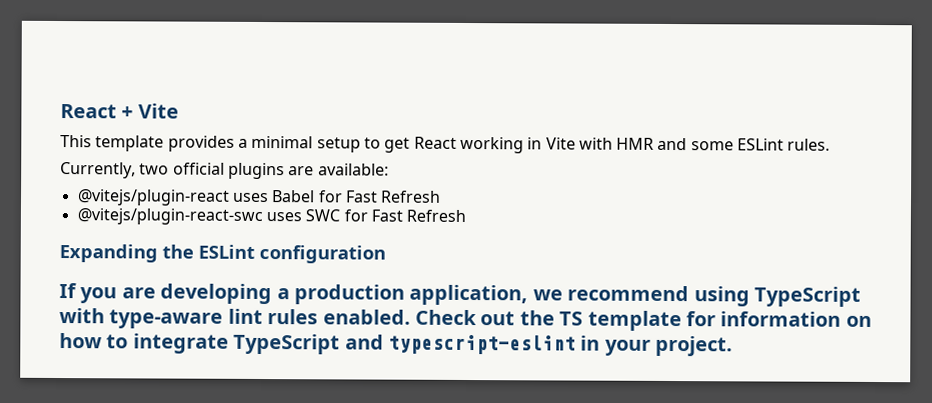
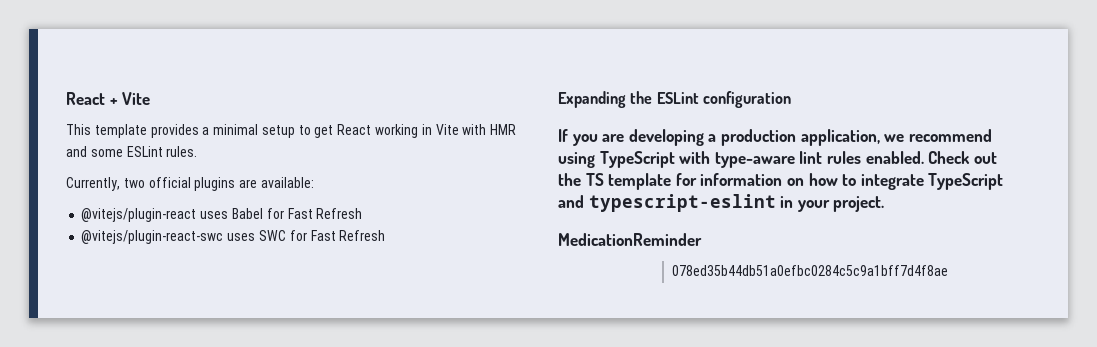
+ MedicationReminder
+ 078ed35b44db51a0efbc0284c5c9a1bff7d4f8ae

